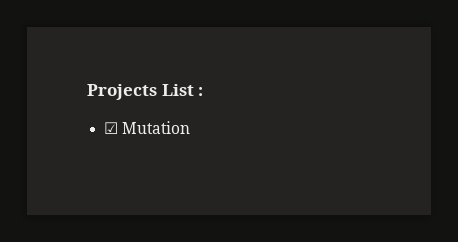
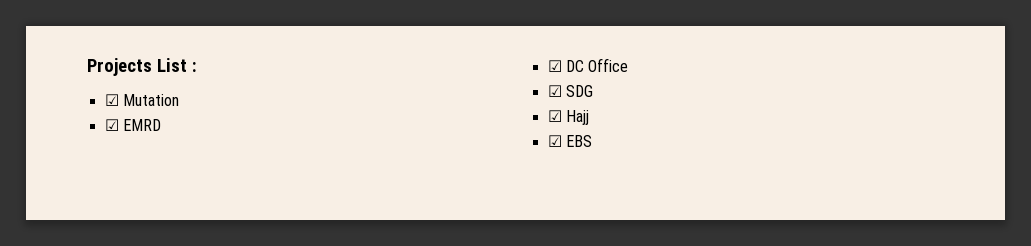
+ ☑ EMRD
+ ☑ DC Office
+ ☑ SDG
+ ☑ Hajj
+ ☑ EBS

